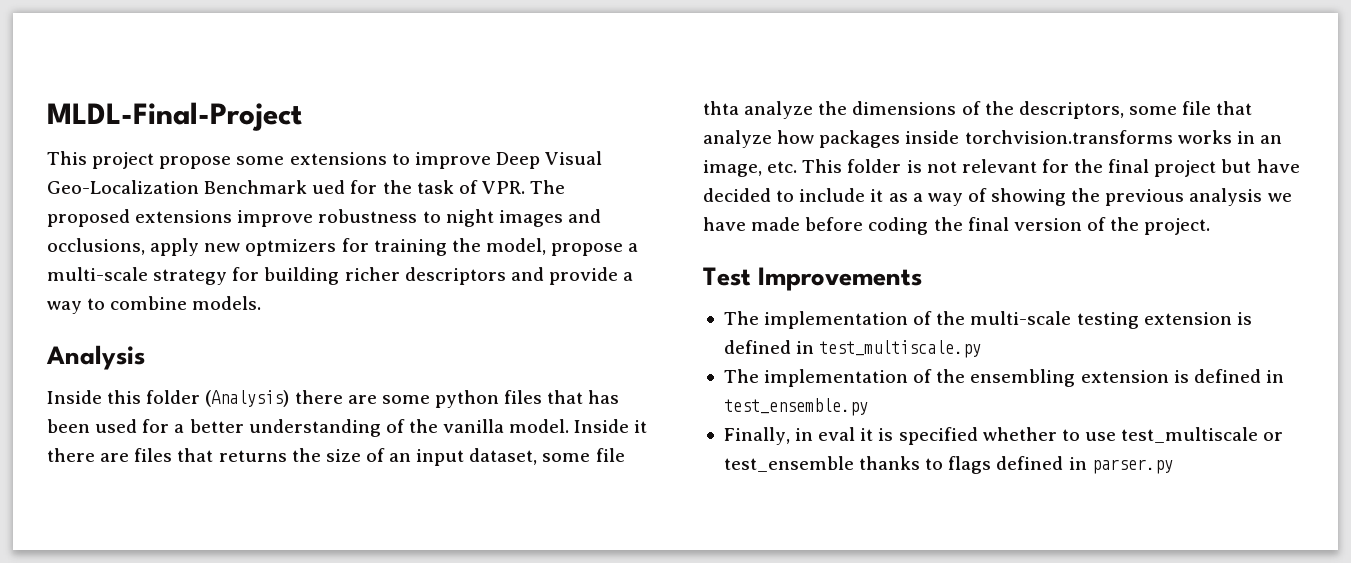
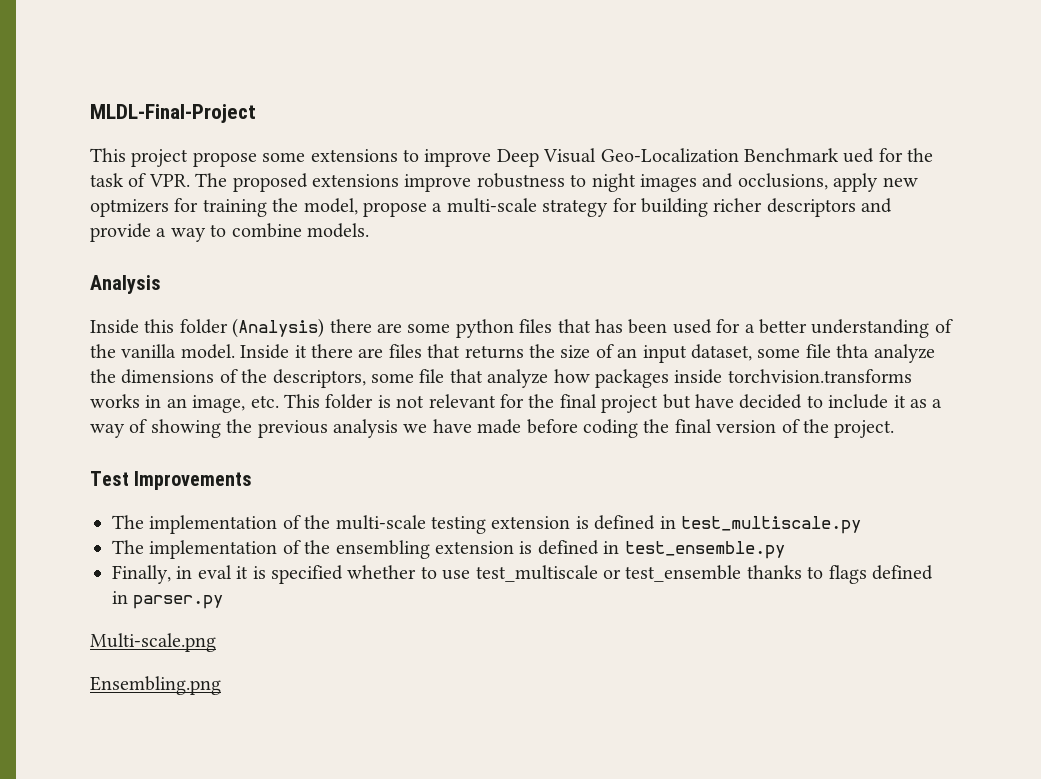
+ Multi-scale.png
+ Ensembling.png

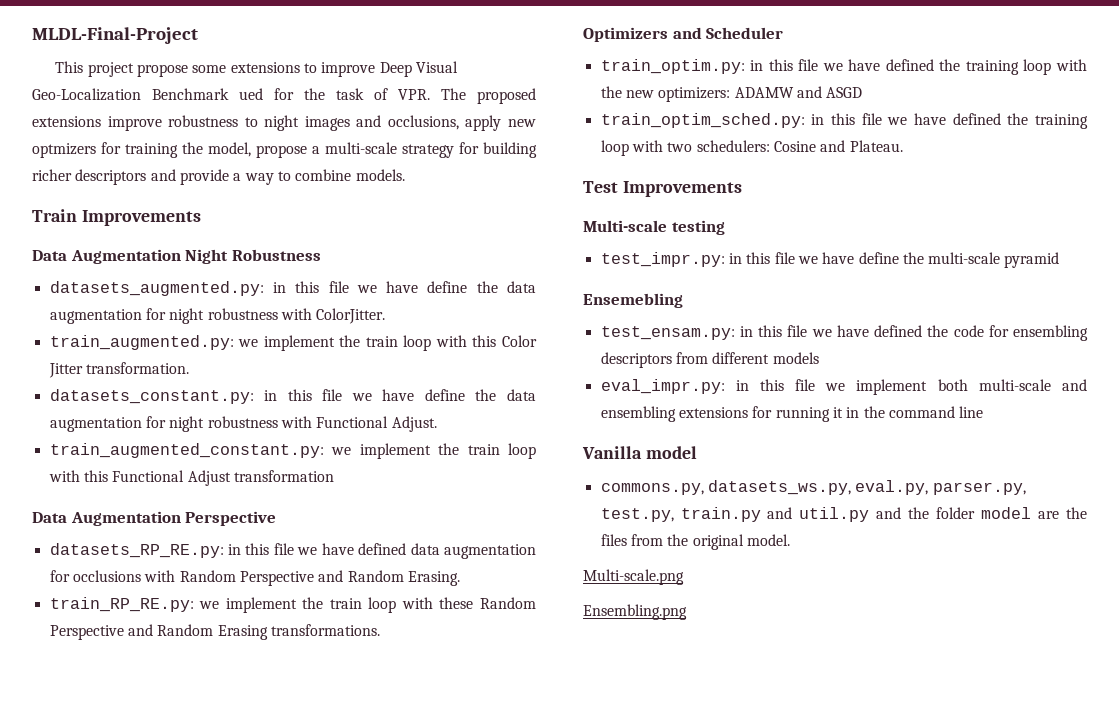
- Analysis
- Inside this folder (Analysis) there are some python files that has been used for a better understanding of the vanilla model. Inside it there are files that returns the size of an input dataset, some file thta analyze the dimensions of the descriptors, some file that analyze how packages inside torchvision.transforms works in an image, etc. This folder is not relevant for the final project but have decided to include it as a way of showing the previous analysis we have made before coding the final version of the project.
+ Train Improvements
+ Data Augmentation Night Robustness
+ datasets_augmented.py: in this file we have define the data augmentation for night robustness with ColorJitter.
+ train_augmented.py: we implement the train loop with this Color Jitter transformation.
+ datasets_constant.py: in this file we have define the data augmentation for night robustness with Functional Adjust.
+ train_augmented_constant.py: we implement the train loop with this Functional Adjust transformation
+ Data Augmentation Perspective
+ datasets_RP_RE.py: in this file we have defined data augmentation for occlusions with Random Perspective and Random Erasing.
+ train_RP_RE.py: we implement the train loop with these Random Perspective and Random Erasing transformations.
+ Optimizers and Scheduler
+ train_optim.py: in this file we have defined the training loop with the new optimizers: ADAMW and ASGD
+ train_optim_sched.py: in this file we have defined the training loop with two schedulers: Cosine and Plateau.
  Test Improvements
- The implementation of the multi-scale testing extension is defined in test_multiscale.py
- The implementation of the ensembling extension is defined in test_ensemble.py
- Finally, in eval it is specified whether to use test_multiscale or test_ensemble thanks to flags defined in parser.py
+ Multi-scale testing
+ test_impr.py: in this file we have define the multi-scale pyramid
+ Ensemebling
+ test_ensam.py: in this file we have defined the code for ensembling descriptors from different models
+ eval_impr.py: in this file we implement both multi-scale and ensembling extensions for running it in the command line
+ Vanilla model
+ commons.py, datasets_ws.py, eval.py, parser.py, test.py, train.py and util.py and the folder model are the files from the original model.

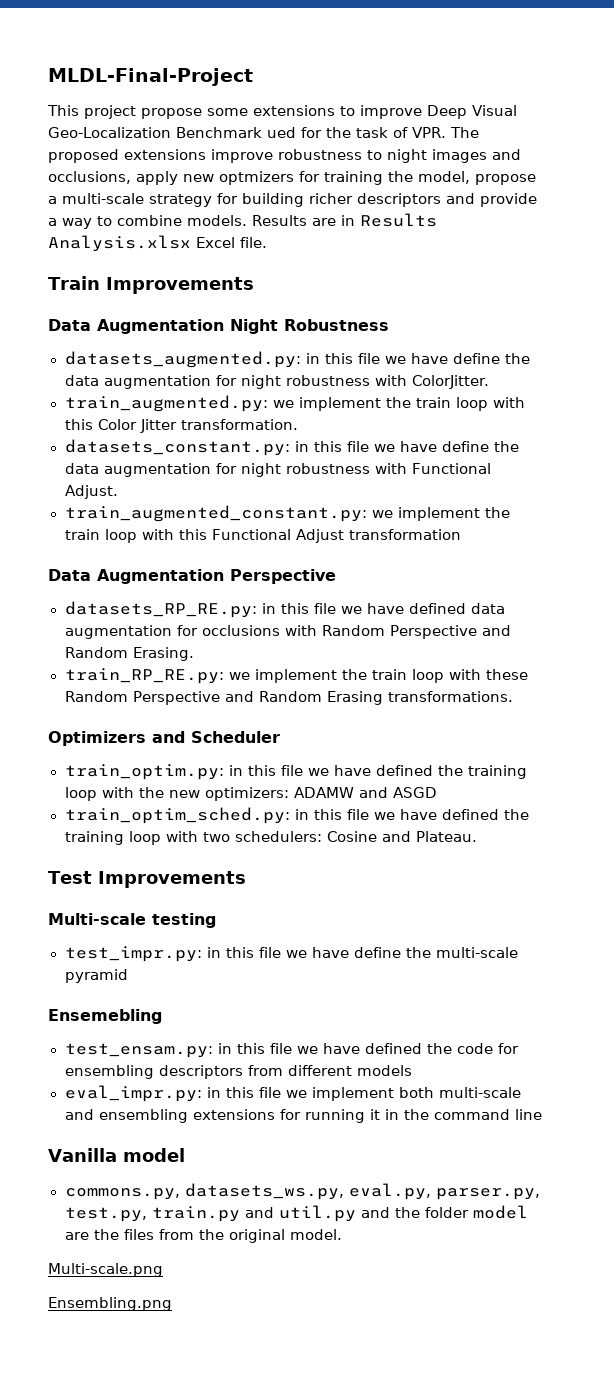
+ Results are in Results Analysis.xlsx Excel file.

